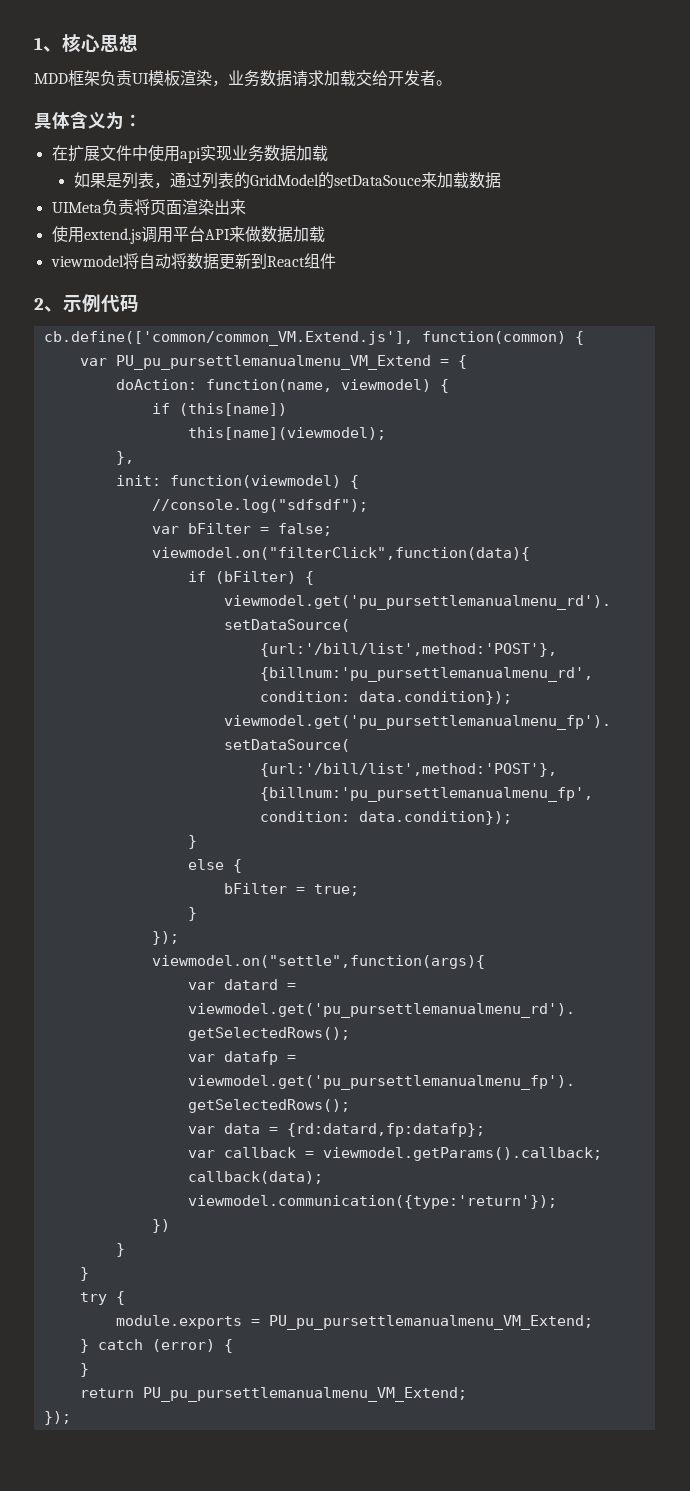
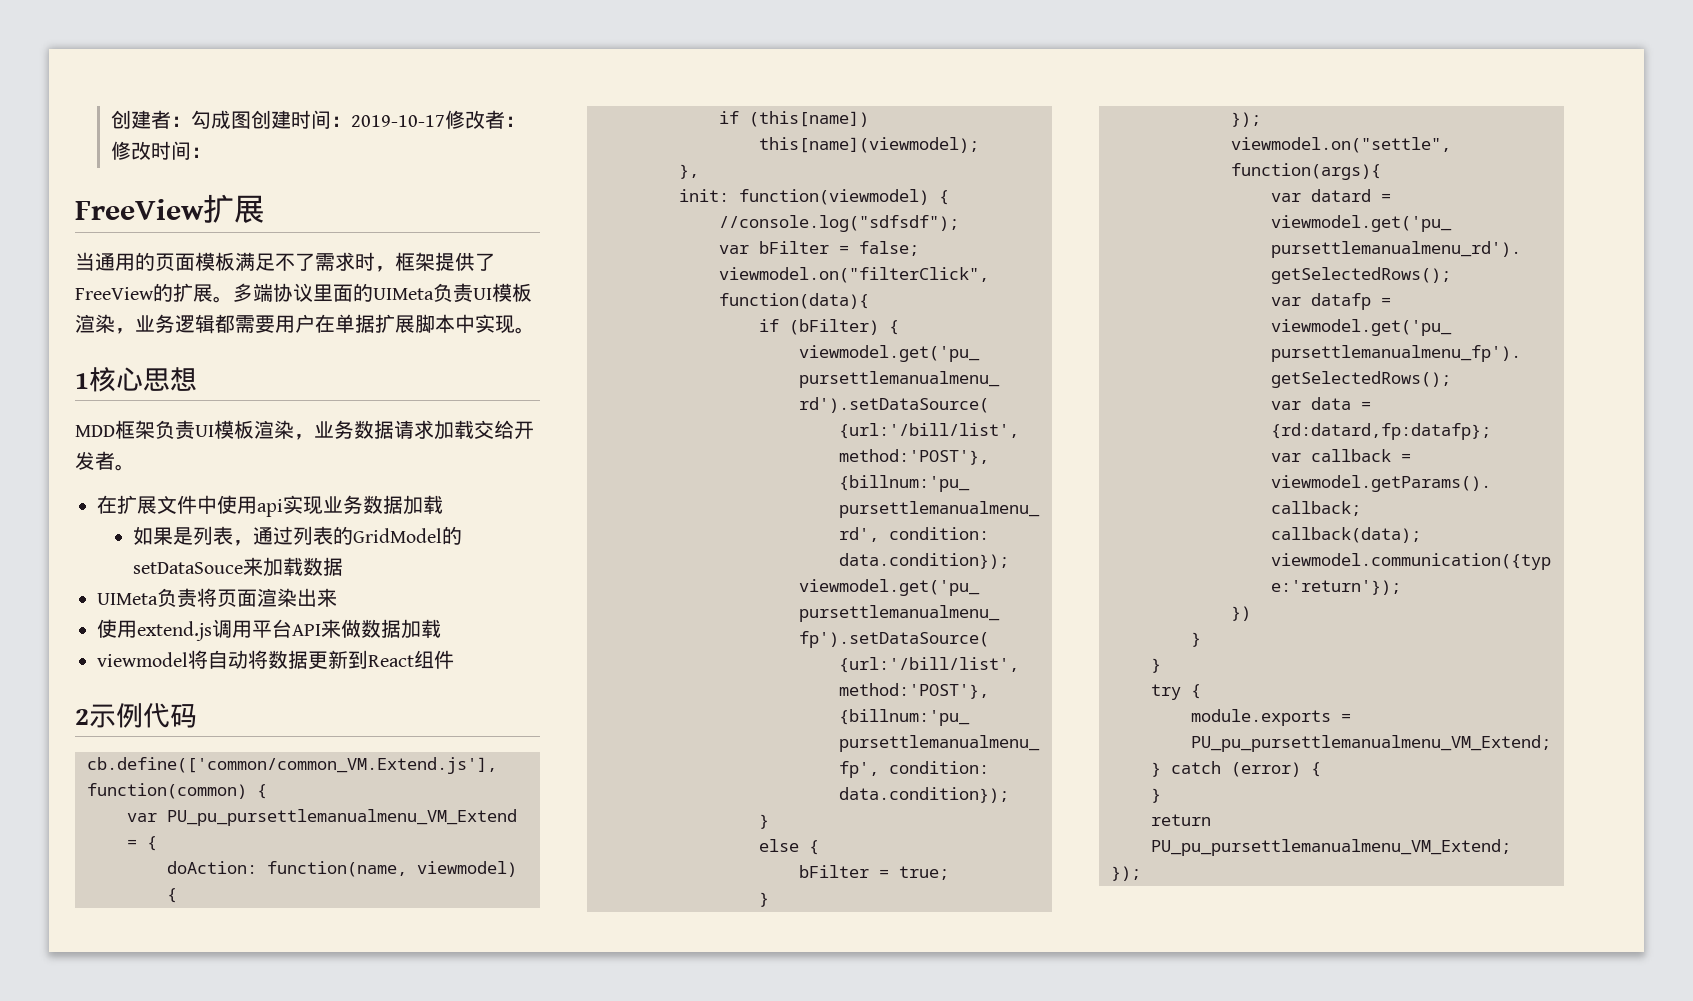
- 1、核心思想
+ 创建者：勾成图创建时间：2019-10-17修改者：修改时间：
+ FreeView扩展
+ 当通用的页面模板满足不了需求时，框架提供了FreeView的扩展。多端协议里面的UIMeta负责UI模板渲染，业务逻辑都需要用户在单据扩展脚本中实现。
+ 1核心思想
- 具体含义为：
- 2、示例代码
+ 2示例代码

